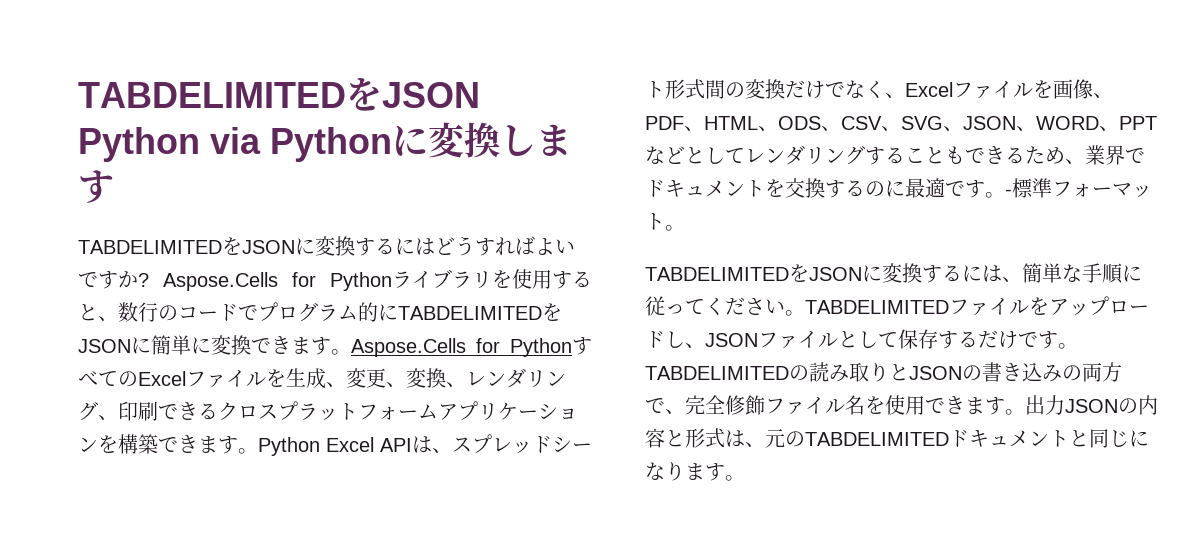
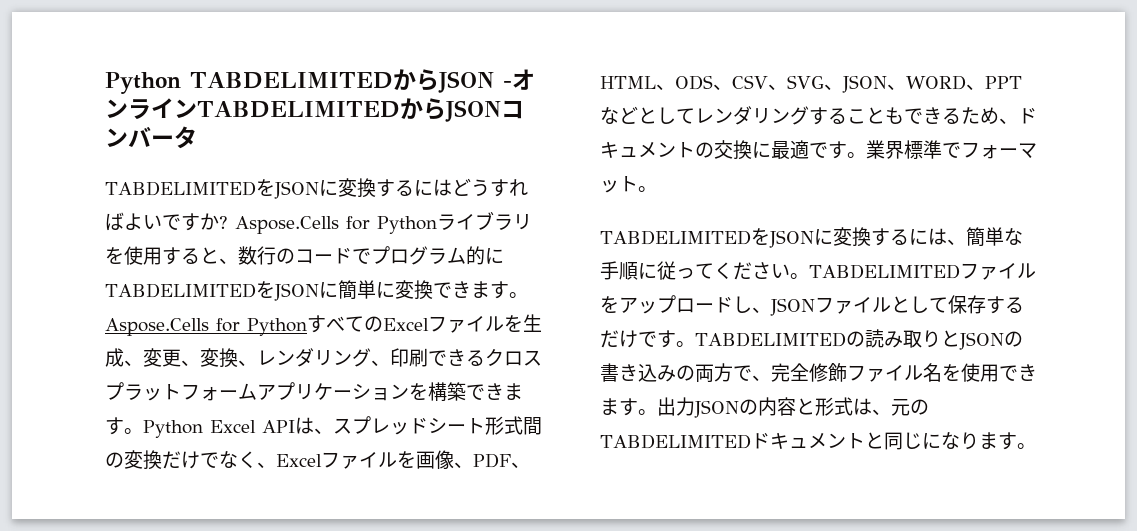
- TABDELIMITEDをJSON Python via Pythonに変換します
+ Python TABDELIMITEDからJSON -オンラインTABDELIMITEDからJSONコンバータ
- Python Excel APIは、スプレッドシート形式間の変換だけでなく、Excelファイルを画像、PDF、HTML、ODS、CSV、SVG、JSON、WORD、PPTなどとしてレンダリングすることもできるため、業界でドキュメントを交換するのに最適です。
+ Python Excel APIは、スプレッドシート形式間の変換だけでなく、Excelファイルを画像、PDF、HTML、ODS、CSV、SVG、JSON、WORD、PPTなどとしてレンダリングすることもできるため、ドキュメントの交換に最適です。
- -標準フォーマット。
+ 業界標準でフォーマット。

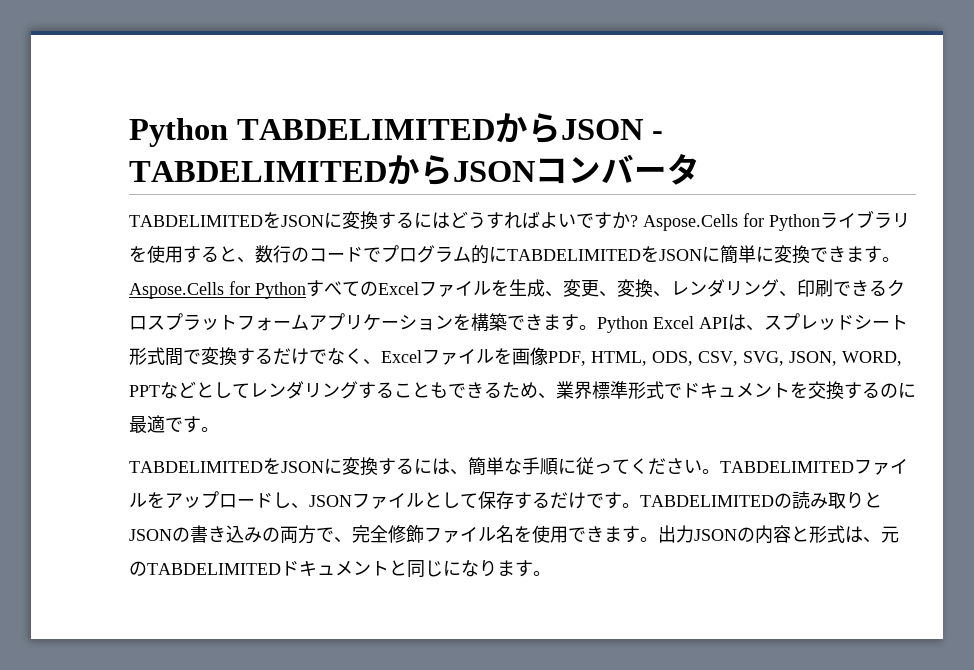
- Python TABDELIMITEDからJSON -オンラインTABDELIMITEDからJSONコンバータ
+ Python TABDELIMITEDからJSON - TABDELIMITEDからJSONコンバータ
- Python Excel APIは、スプレッドシート形式間の変換だけでなく、Excelファイルを画像、PDF、HTML、ODS、CSV、SVG、JSON、WORD、PPTなどとしてレンダリングすることもできるため、ドキュメントの交換に最適です。業界標準でフォーマット。
+ Python Excel APIは、スプレッドシート形式間で変換するだけでなく、Excelファイルを画像PDF, HTML, ODS, CSV, SVG, JSON, WORD, PPTなどとしてレンダリングすることもできるため、業界標準形式でドキュメントを交換するのに最適です。

